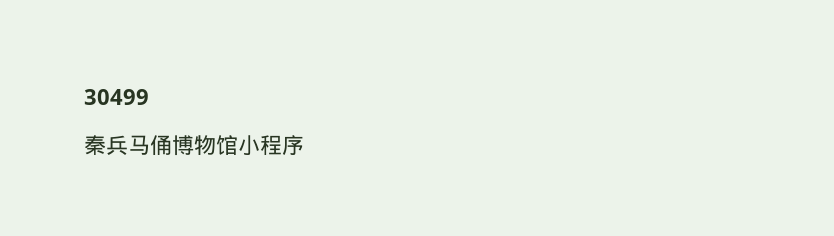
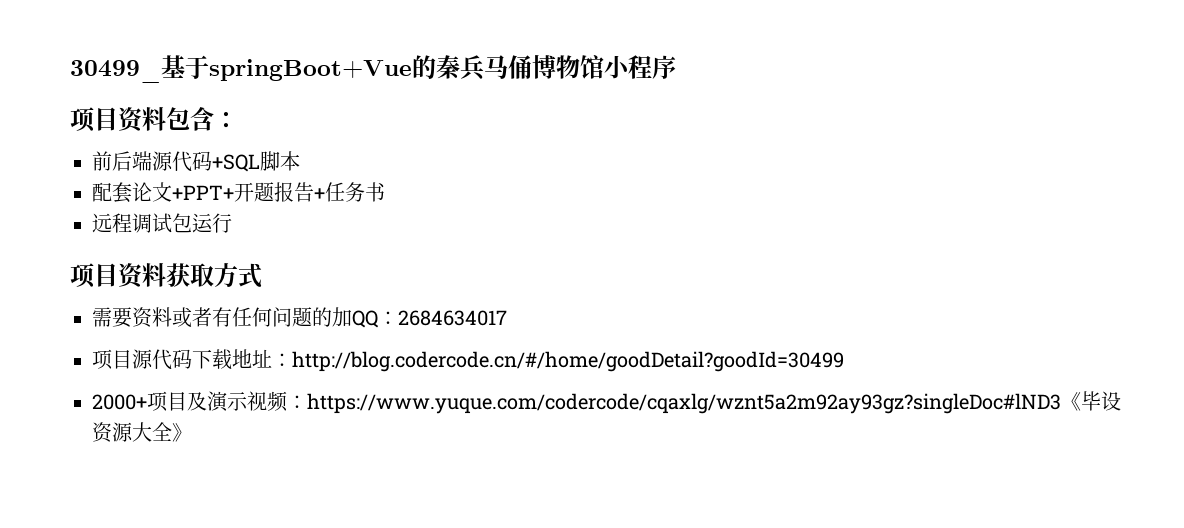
- 30499
- 秦兵马俑博物馆小程序
+ 30499_基于springBoot+Vue的秦兵马俑博物馆小程序
+ 项目资料包含：
+ 前后端源代码+SQL脚本
+ 配套论文+PPT+开题报告+任务书
+ 远程调试包运行
+ 项目资料获取方式
+ 需要资料或者有任何问题的加QQ：2684634017
+ 项目源代码下载地址：http://blog.codercode.cn/#/home/goodDetail?goodId=30499
+ 2000+项目及演示视频：https://www.yuque.com/codercode/cqaxlg/wznt5a2m92ay93gz?singleDoc#lND3《毕设资源大全》

